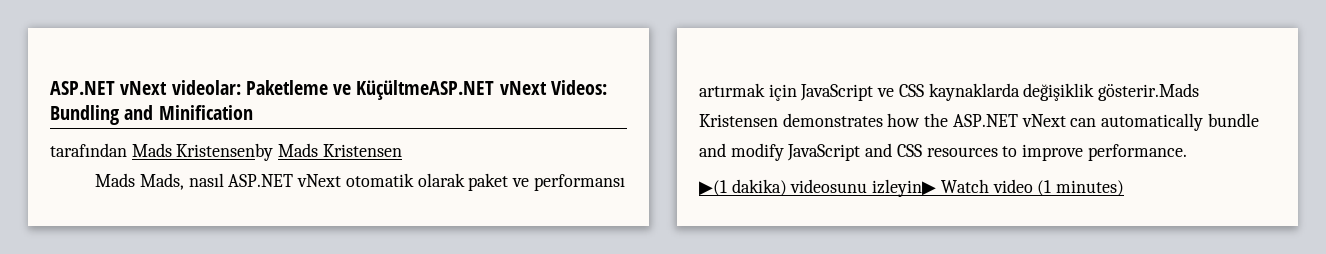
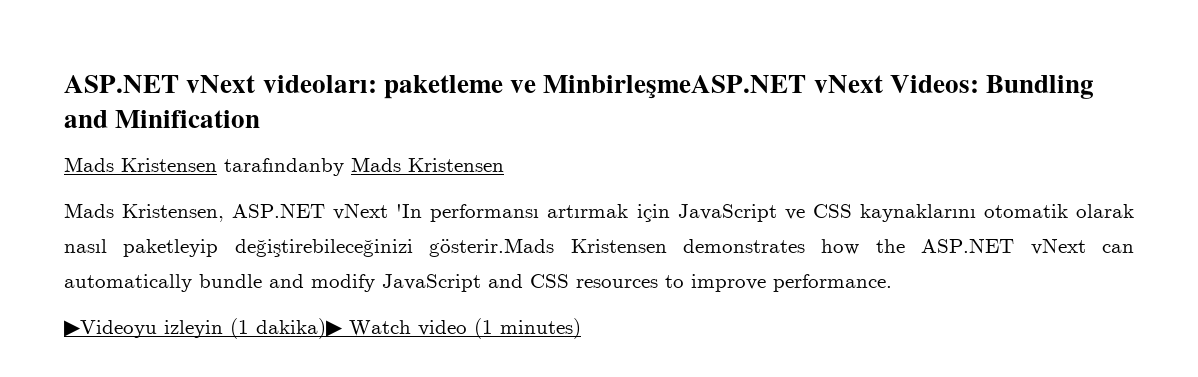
- ASP.NET vNext videolar: Paketleme ve KüçültmeASP.NET vNext Videos: Bundling and Minification
+ ASP.NET vNext videoları: paketleme ve MinbirleşmeASP.NET vNext Videos: Bundling and Minification
- tarafından Mads Kristensenby Mads Kristensen
+ Mads Kristensen tarafındanby Mads Kristensen
- Mads Mads, nasıl ASP.NET vNext otomatik olarak paket ve performansı artırmak için JavaScript ve CSS kaynaklarda değişiklik gösterir.Mads Kristensen demonstrates how the ASP.NET vNext can automatically bundle and modify JavaScript and CSS resources to improve performance.
+ Mads Kristensen, ASP.NET vNext 'In performansı artırmak için JavaScript ve CSS kaynaklarını otomatik olarak nasıl paketleyip değiştirebileceğinizi gösterir.Mads Kristensen demonstrates how the ASP.NET vNext can automatically bundle and modify JavaScript and CSS resources to improve performance.
- ▶(1 dakika) videosunu izleyin▶ Watch video (1 minutes)
+ ▶Videoyu izleyin (1 dakika)▶ Watch video (1 minutes)

